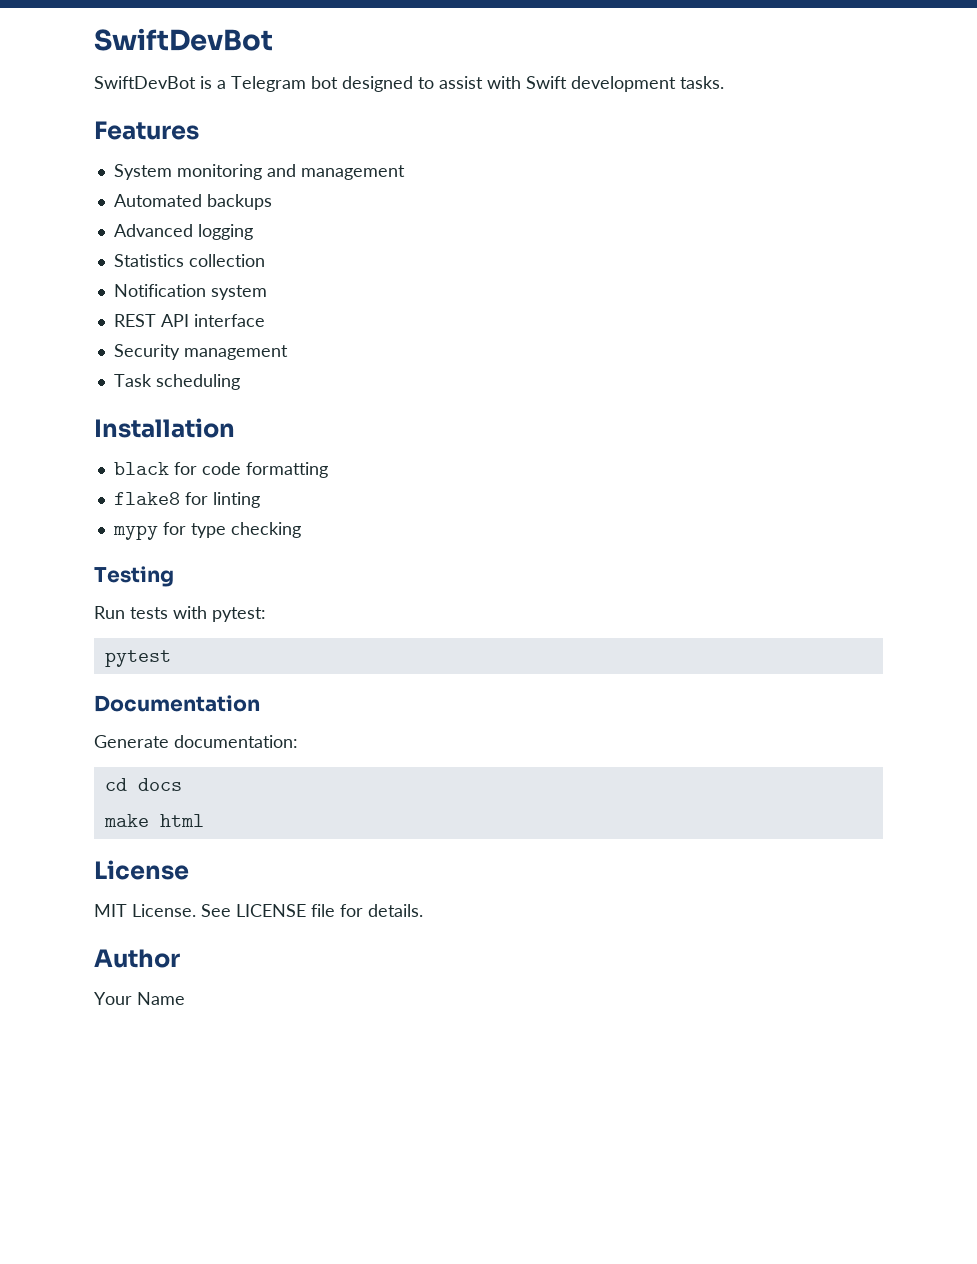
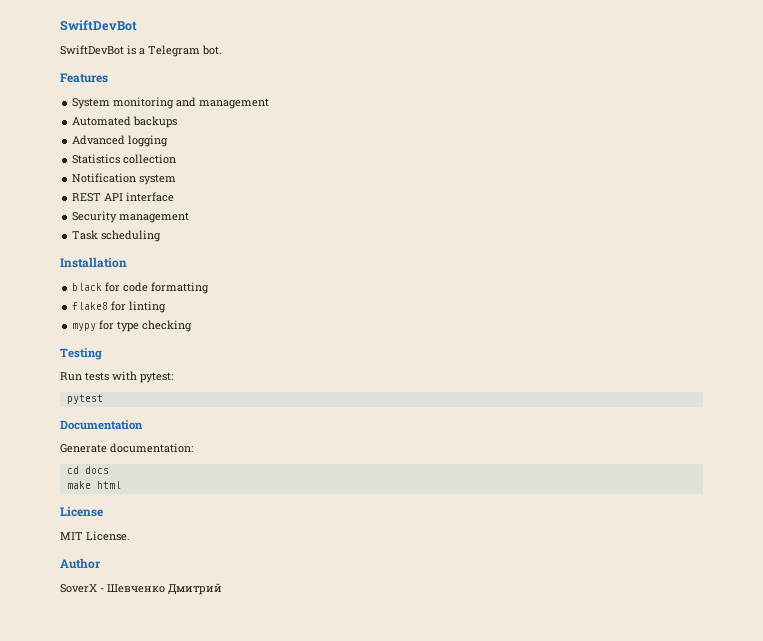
- SwiftDevBot is a Telegram bot designed to assist with Swift development tasks.
+ SwiftDevBot is a Telegram bot.
- MIT License. See LICENSE file for details.
+ MIT License.
  Author
- Your Name
+ SoverX - Шевченко Дмитрий

